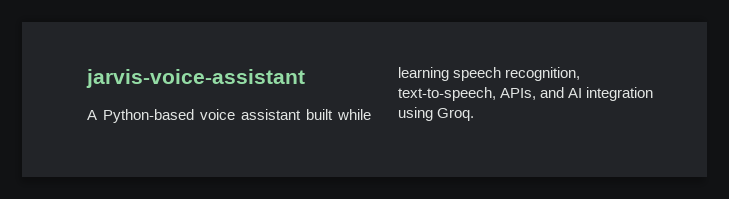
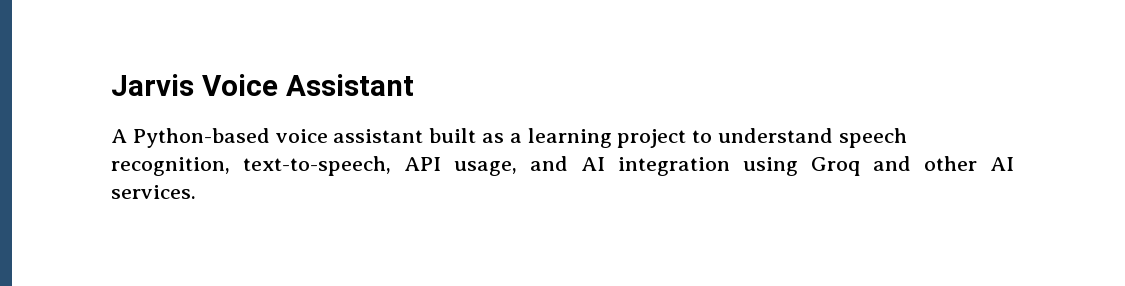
- jarvis-voice-assistant
+ Jarvis Voice Assistant
- A Python-based voice assistant built while learning speech recognition, text-to-speech, APIs, and AI integration using Groq.
+ A Python-based voice assistant built as a learning project to understand speech recognition, text-to-speech, API usage, and AI integration using Groq and other AI services.

